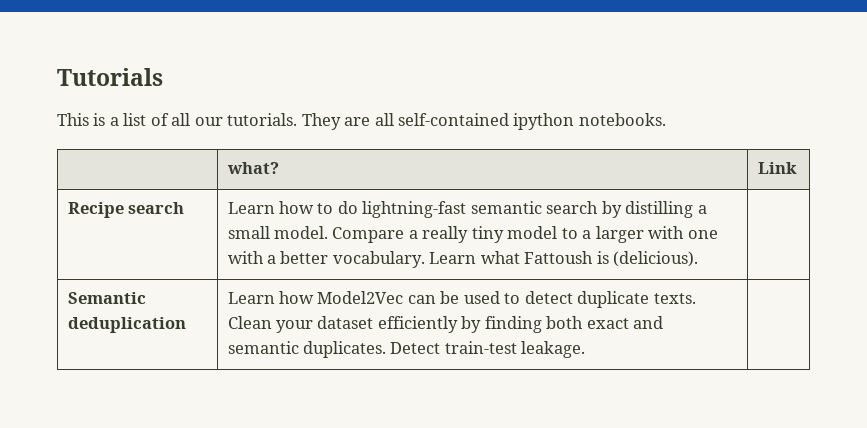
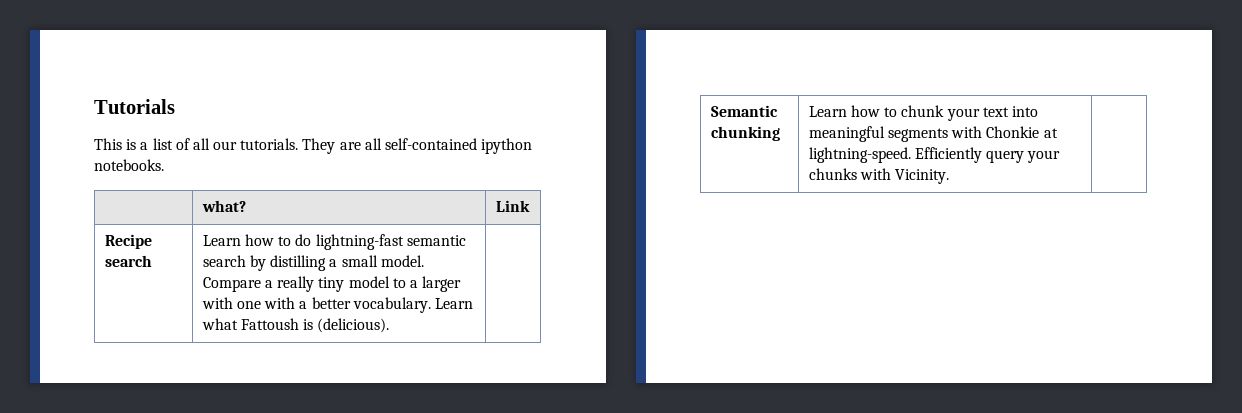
- Semantic deduplication | Learn how Model2Vec can be used to detect duplicate texts. Clean your dataset efficiently by finding both exact and semantic duplicates. Detect train-test leakage. |
+ Semantic chunking | Learn how to chunk your text into meaningful segments with Chonkie at lightning-speed. Efficiently query your chunks with Vicinity. |

